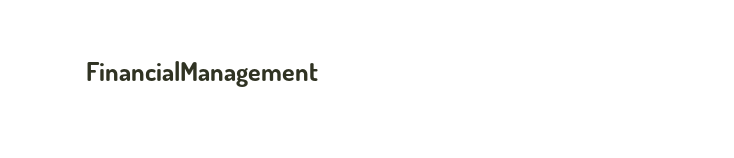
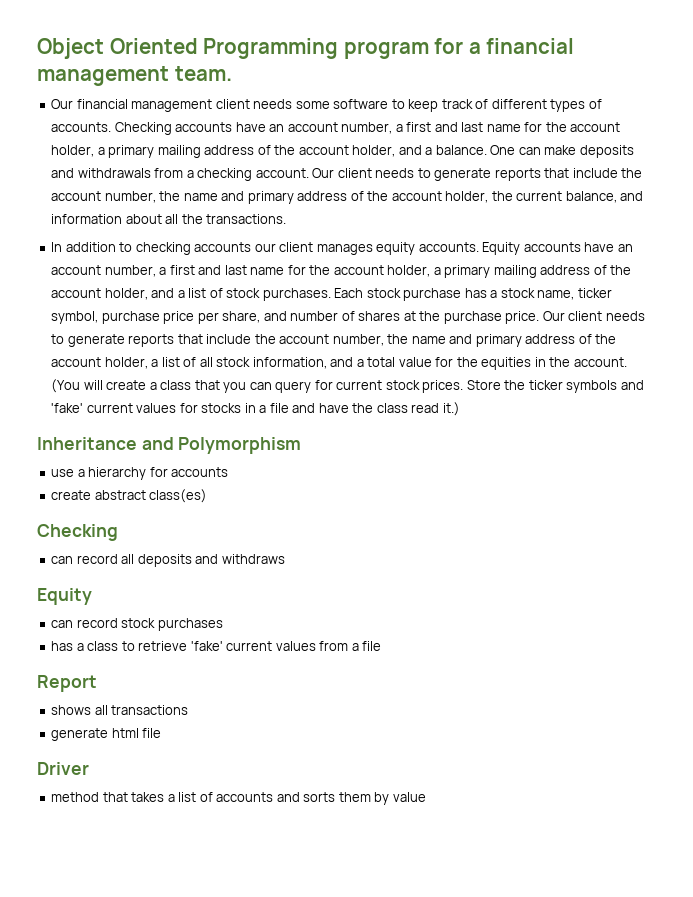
- FinancialManagement
+ Object Oriented Programming program for a financial management team.
+ Our financial management client needs some software to keep track of different types of accounts. Checking accounts have an account number, a first and last name for the account holder, a primary mailing address of the account holder, and a balance. One can make deposits and withdrawals from a checking account. Our client needs to generate reports that include the account number, the name and primary address of the account holder, the current balance, and information about all the transactions.
+ In addition to checking accounts our client manages equity accounts. Equity accounts have an account number, a first and last name for the account holder, a primary mailing address of the account holder, and a list of stock purchases. Each stock purchase has a stock name, ticker symbol, purchase price per share, and number of shares at the purchase price. Our client needs to generate reports that include the account number, the name and primary address of the account holder, a list of all stock information, and a total value for the equities in the account. (You will create a class that you can query for current stock prices. Store the ticker symbols and 'fake' current values for stocks in a file and have the class read it.)
+ Inheritance and Polymorphism
+ use a hierarchy for accounts
+ create abstract class(es)
+ Checking
+ can record all deposits and withdraws
+ Equity
+ can record stock purchases
+ has a class to retrieve 'fake' current values from a file
+ Report
+ shows all transactions
+ generate html file
+ Driver
+ method that takes a list of accounts and sorts them by value

